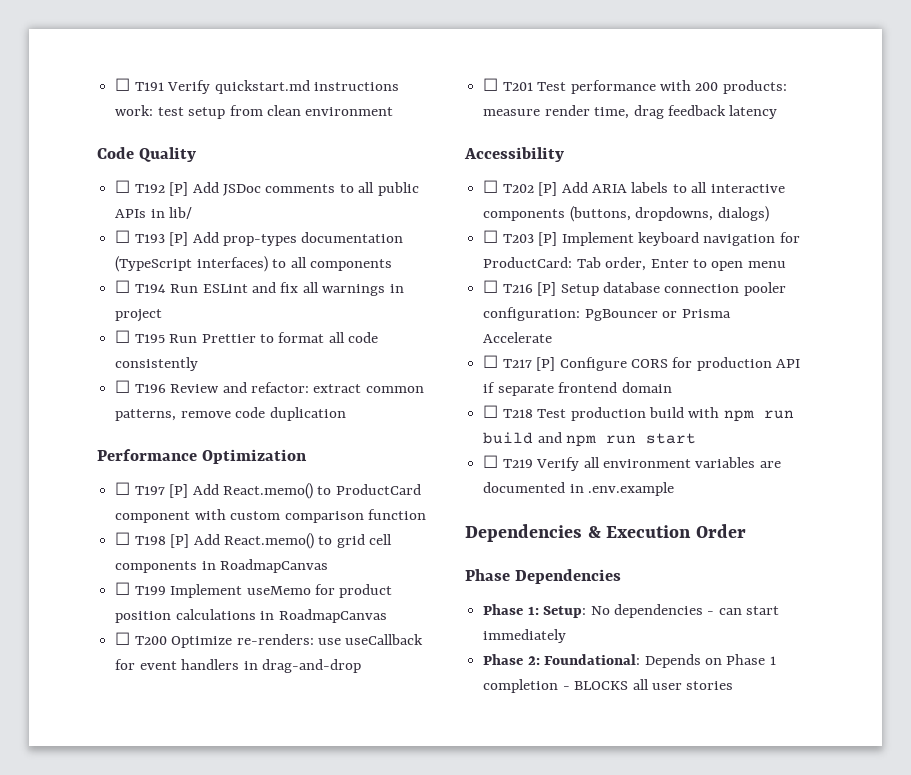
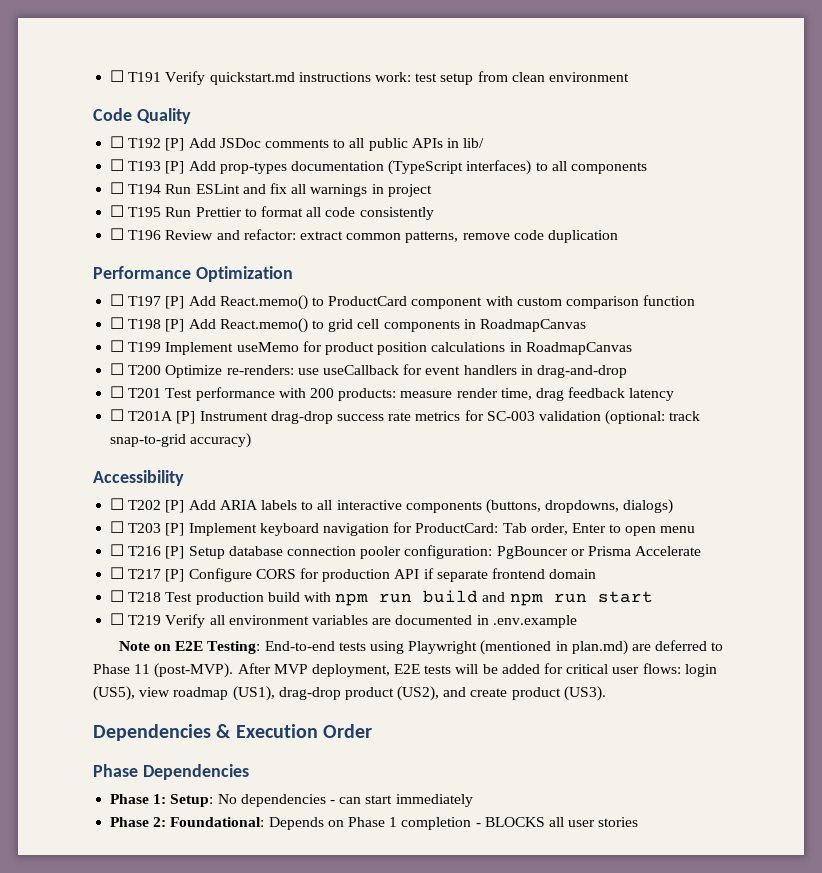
+ ☐ T201A [P] Instrument drag-drop success rate metrics for SC-003 validation (optional: track snap-to-grid accuracy)
+ Note on E2E Testing: End-to-end tests using Playwright (mentioned in plan.md) are deferred to Phase 11 (post-MVP). After MVP deployment, E2E tests will be added for critical user flows: login (US5), view roadmap (US1), drag-drop product (US2), and create product (US3).

